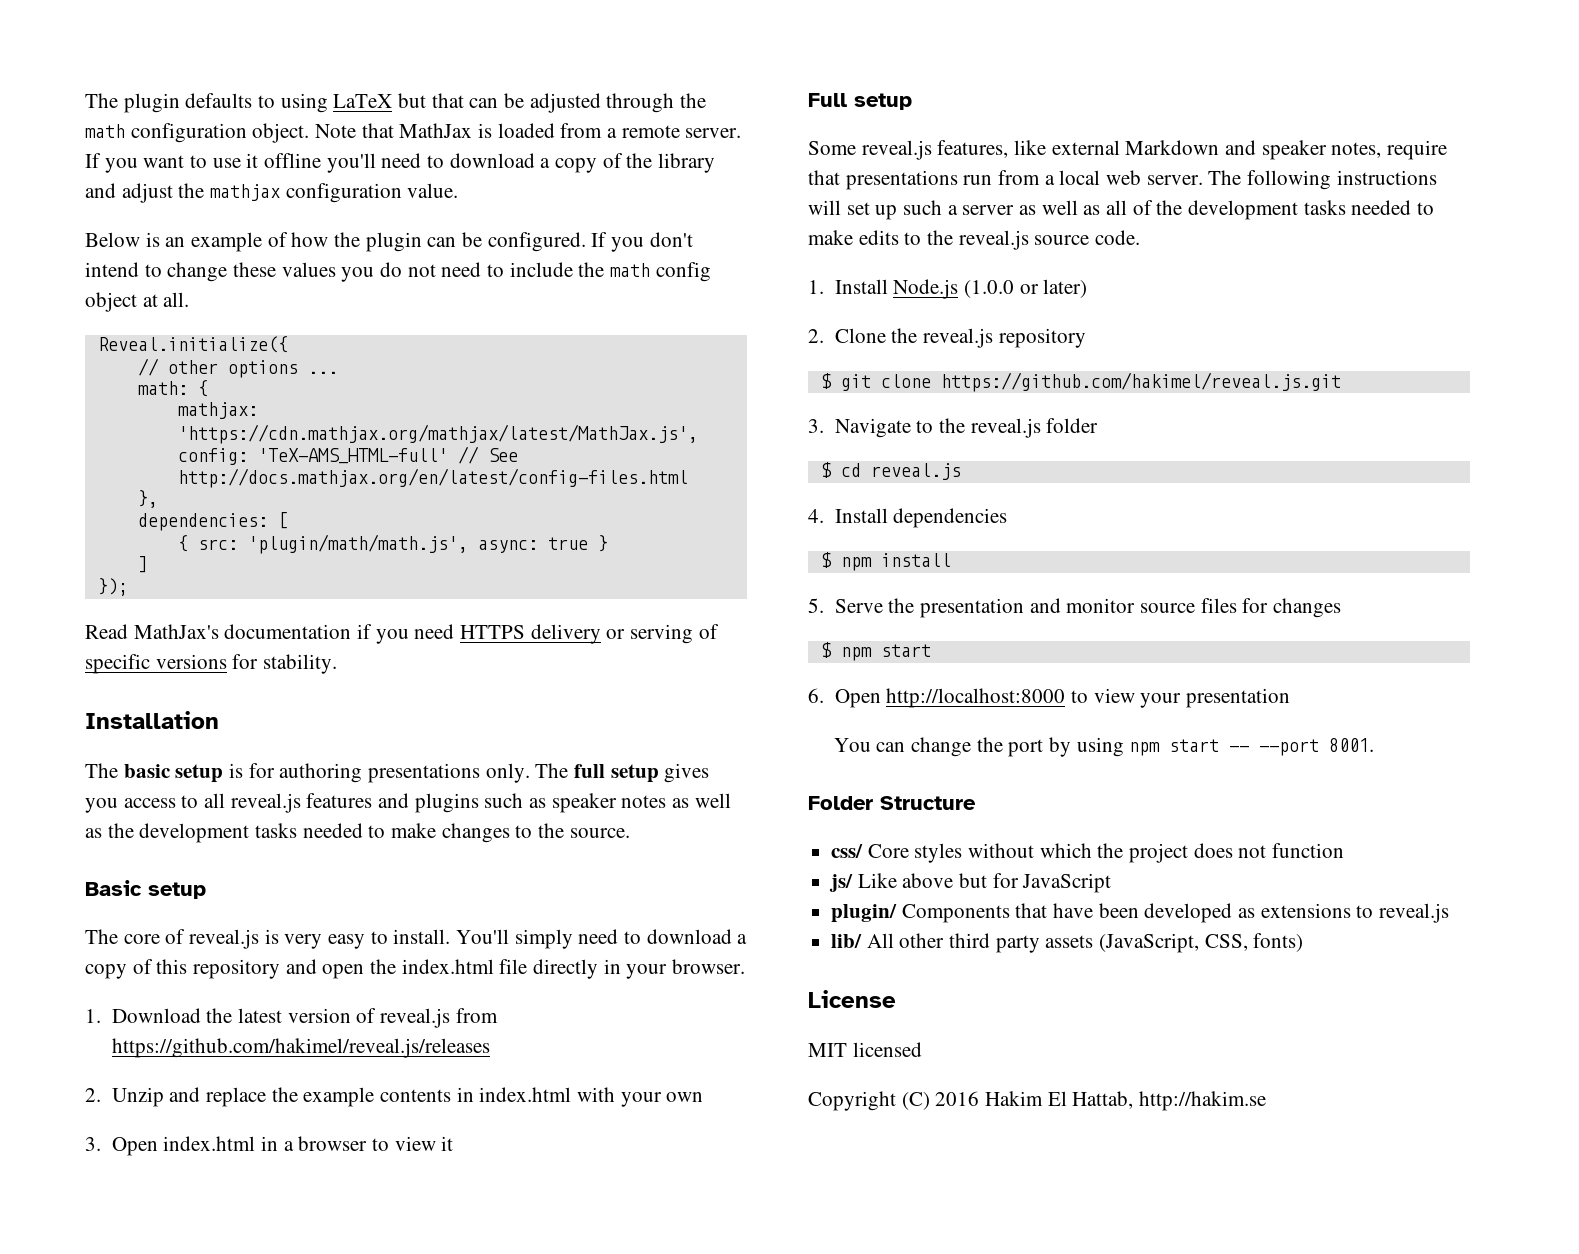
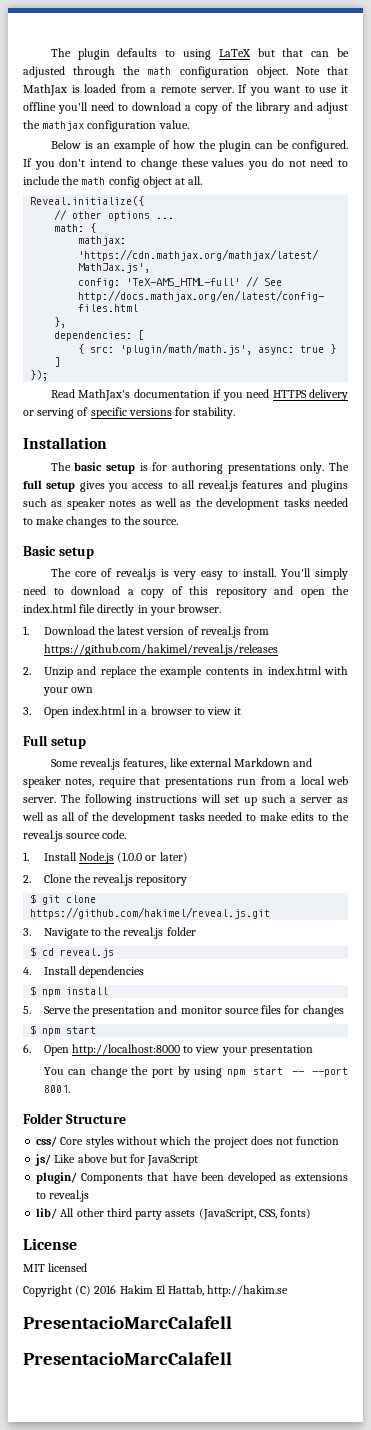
  Copyright (C) 2016 Hakim El Hattab, http://hakim.se
+ PresentacioMarcCalafell
+ PresentacioMarcCalafell

